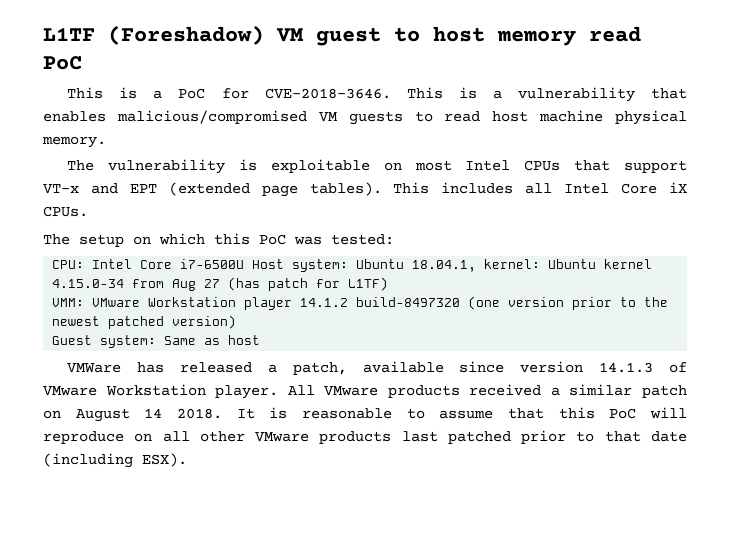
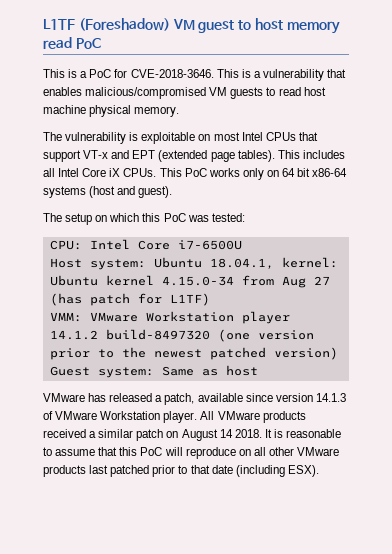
+ This PoC works only on 64 bit x86-64 systems (host and guest).
- CPU: Intel Core i7-6500U Host system: Ubuntu 18.04.1, kernel: Ubuntu kernel 4.15.0-34 from Aug 27 (has patch for L1TF)
+ CPU: Intel Core i7-6500U
+ Host system: Ubuntu 18.04.1, kernel: Ubuntu kernel 4.15.0-34 from Aug 27 (has patch for L1TF)
- VMWare has released a patch, available since version 14.1.3 of VMware Workstation player.
+ VMware has released a patch, available since version 14.1.3 of VMware Workstation player.

